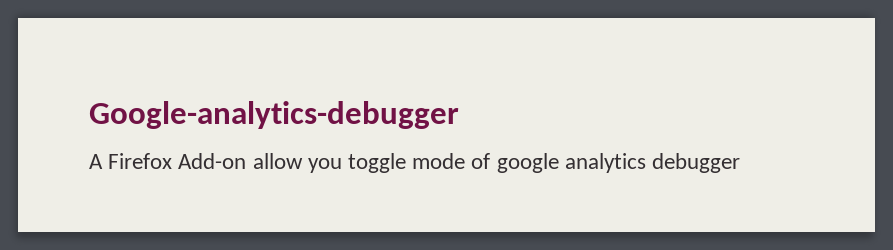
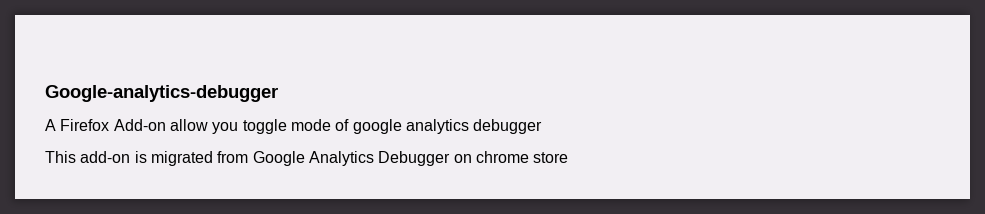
+ This add-on is migrated from Google Analytics Debugger on chrome store

